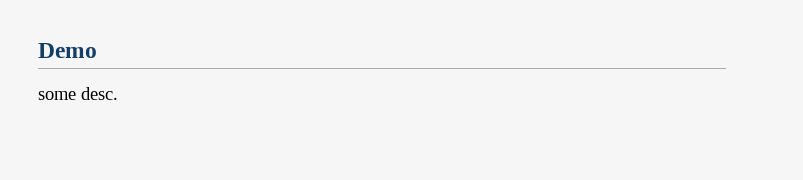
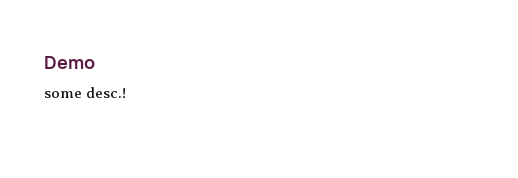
- some desc.
+ some desc.!

